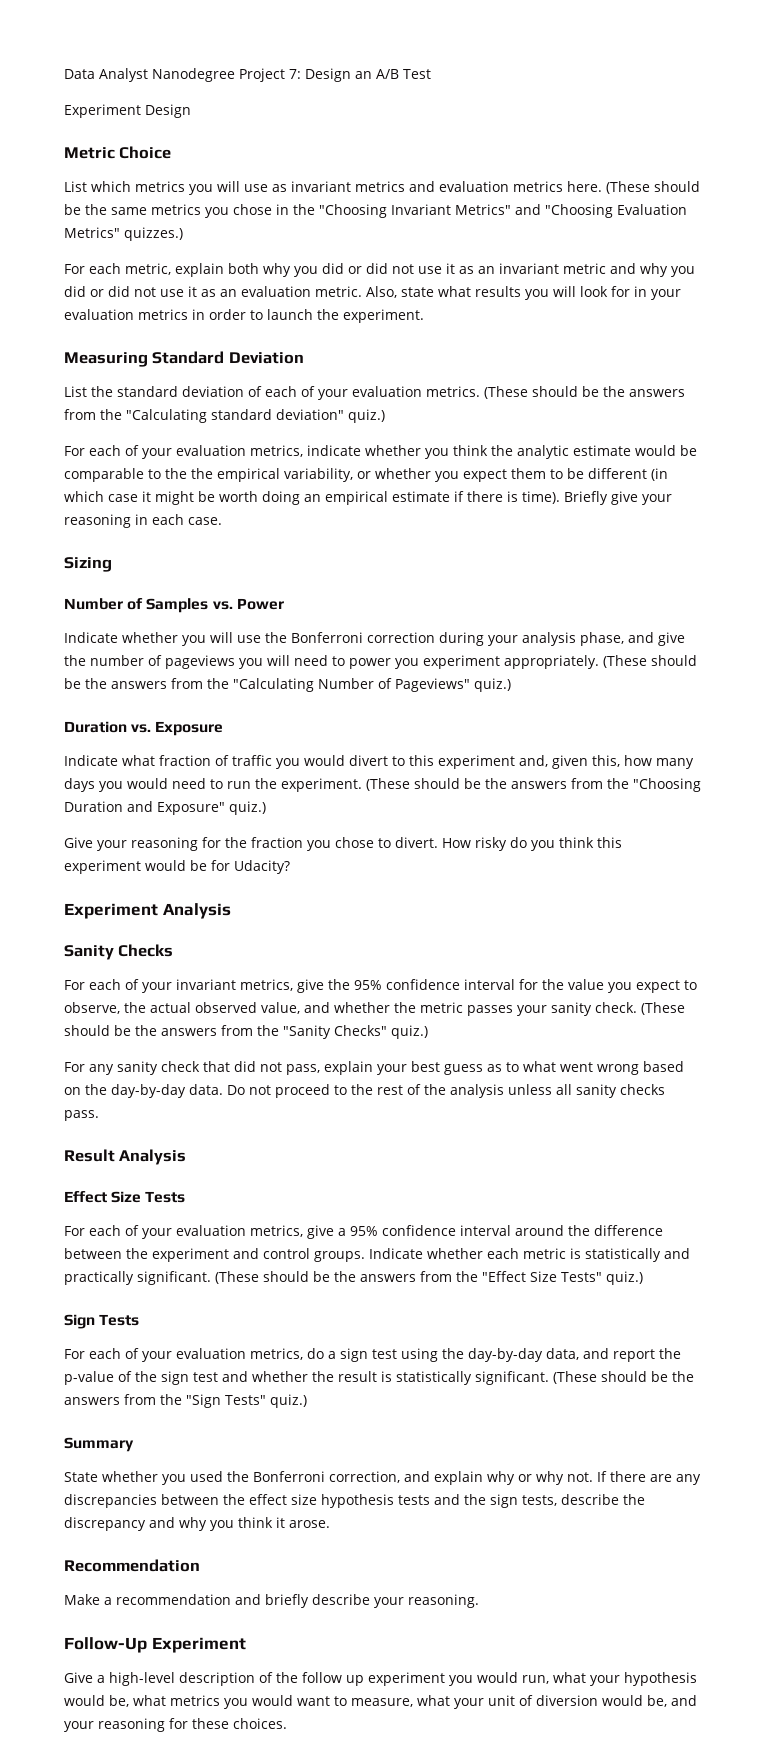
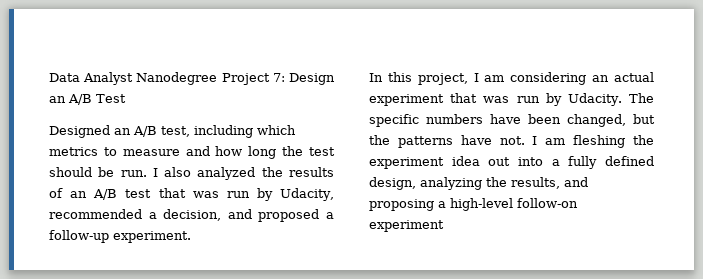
- Experiment Design
- Metric Choice
- List which metrics you will use as invariant metrics and evaluation metrics here. (These should be the same metrics you chose in the "Choosing Invariant Metrics" and "Choosing Evaluation Metrics" quizzes.)
- For each metric, explain both why you did or did not use it as an invariant metric and why you did or did not use it as an evaluation metric. Also, state what results you will look for in your evaluation metrics in order to launch the experiment.
- Measuring Standard Deviation
- List the standard deviation of each of your evaluation metrics. (These should be the answers from the "Calculating standard deviation" quiz.)
- For each of your evaluation metrics, indicate whether you think the analytic estimate would be comparable to the the empirical variability, or whether you expect them to be different (in which case it might be worth doing an empirical estimate if there is time). Briefly give your reasoning in each case.
- Sizing
- Number of Samples vs. Power
- Indicate whether you will use the Bonferroni correction during your analysis phase, and give the number of pageviews you will need to power you experiment appropriately. (These should be the answers from the "Calculating Number of Pageviews" quiz.)
- Duration vs. Exposure
- Indicate what fraction of traffic you would divert to this experiment and, given this, how many days you would need to run the experiment. (These should be the answers from the "Choosing Duration and Exposure" quiz.)
- Give your reasoning for the fraction you chose to divert. How risky do you think this experiment would be for Udacity?
- Experiment Analysis
- Sanity Checks
- For each of your invariant metrics, give the 95% confidence interval for the value you expect to observe, the actual observed value, and whether the metric passes your sanity check. (These should be the answers from the "Sanity Checks" quiz.)
- For any sanity check that did not pass, explain your best guess as to what went wrong based on the day-by-day data. Do not proceed to the rest of the analysis unless all sanity checks pass.
- Result Analysis
- Effect Size Tests
- For each of your evaluation metrics, give a 95% confidence interval around the difference between the experiment and control groups. Indicate whether each metric is statistically and practically significant. (These should be the answers from the "Effect Size Tests" quiz.)
- Sign Tests
- For each of your evaluation metrics, do a sign test using the day-by-day data, and report the p-value of the sign test and whether the result is statistically significant. (These should be the answers from the "Sign Tests" quiz.)
- Summary
- State whether you used the Bonferroni correction, and explain why or why not. If there are any discrepancies between the effect size hypothesis tests and the sign tests, describe the discrepancy and why you think it arose.
- Recommendation
- Make a recommendation and briefly describe your reasoning.
- Follow-Up Experiment
- Give a high-level description of the follow up experiment you would run, what your hypothesis would be, what metrics you would want to measure, what your unit of diversion would be, and your reasoning for these choices.
+ Designed an A/B test, including which metrics to measure and how long the test should be run. I also analyzed the results of an A/B test that was run by Udacity, recommended a decision, and proposed a follow-up experiment.
+ In this project, I am considering an actual experiment that was run by Udacity. The specific numbers have been changed, but the patterns have not. I am fleshing the experiment idea out into a fully defined design, analyzing the results, and proposing a high-level follow-on experiment

